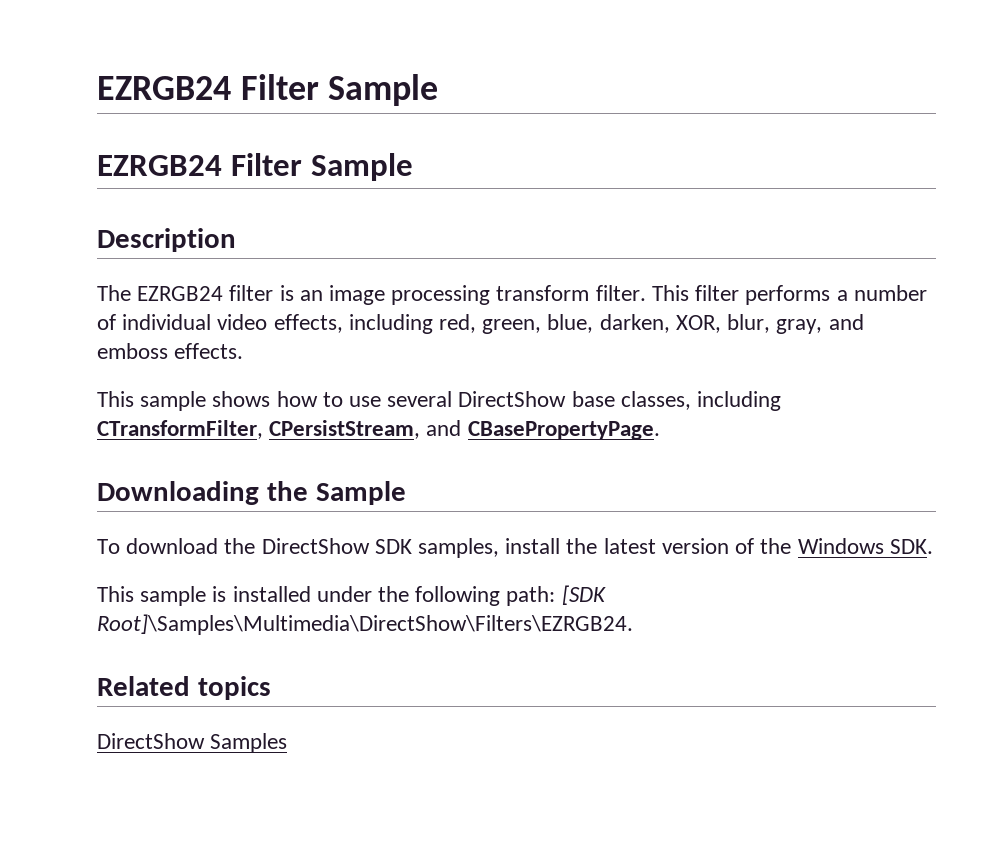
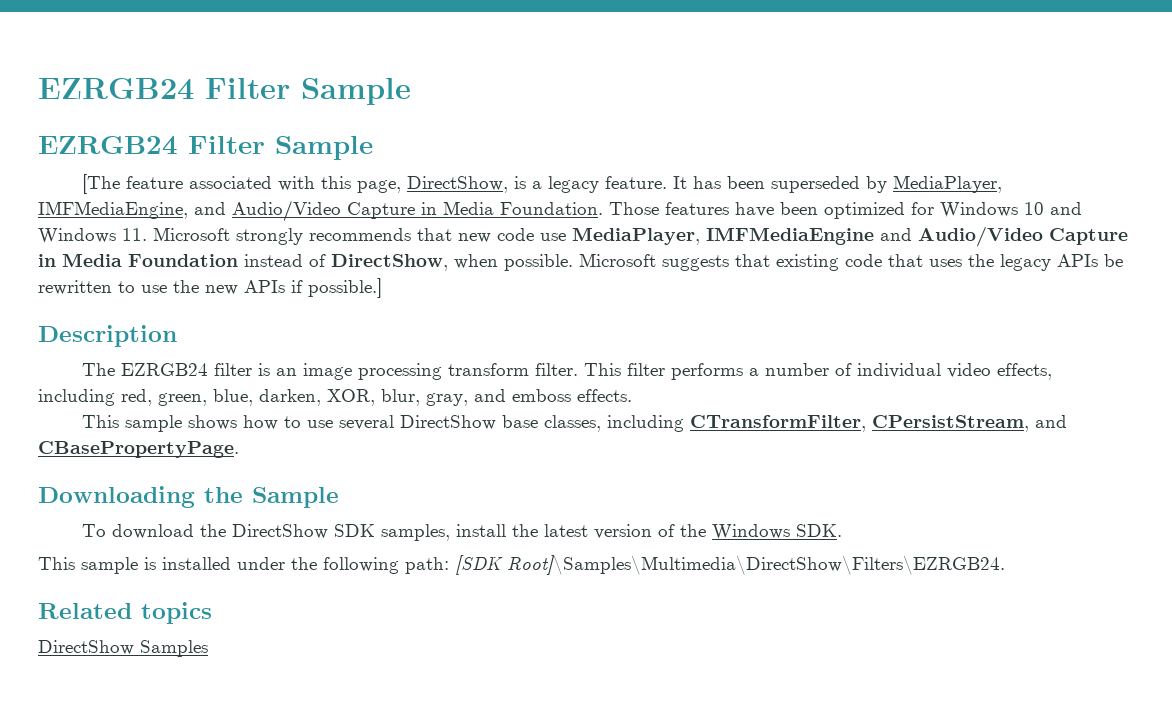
+ [The feature associated with this page, DirectShow, is a legacy feature. It has been superseded by MediaPlayer, IMFMediaEngine, and Audio/Video Capture in Media Foundation. Those features have been optimized for Windows 10 and Windows 11. Microsoft strongly recommends that new code use MediaPlayer, IMFMediaEngine and Audio/Video Capture in Media Foundation instead of DirectShow, when possible. Microsoft suggests that existing code that uses the legacy APIs be rewritten to use the new APIs if possible.]

